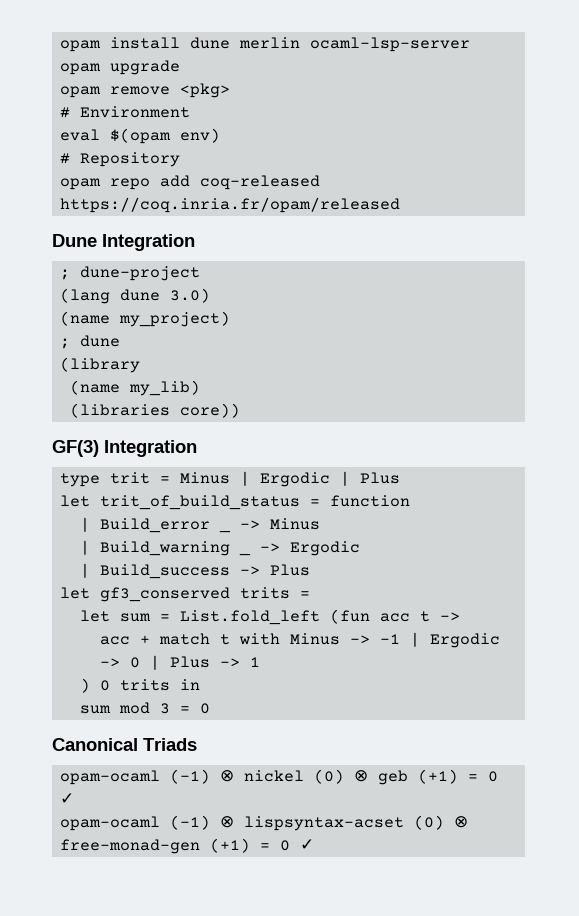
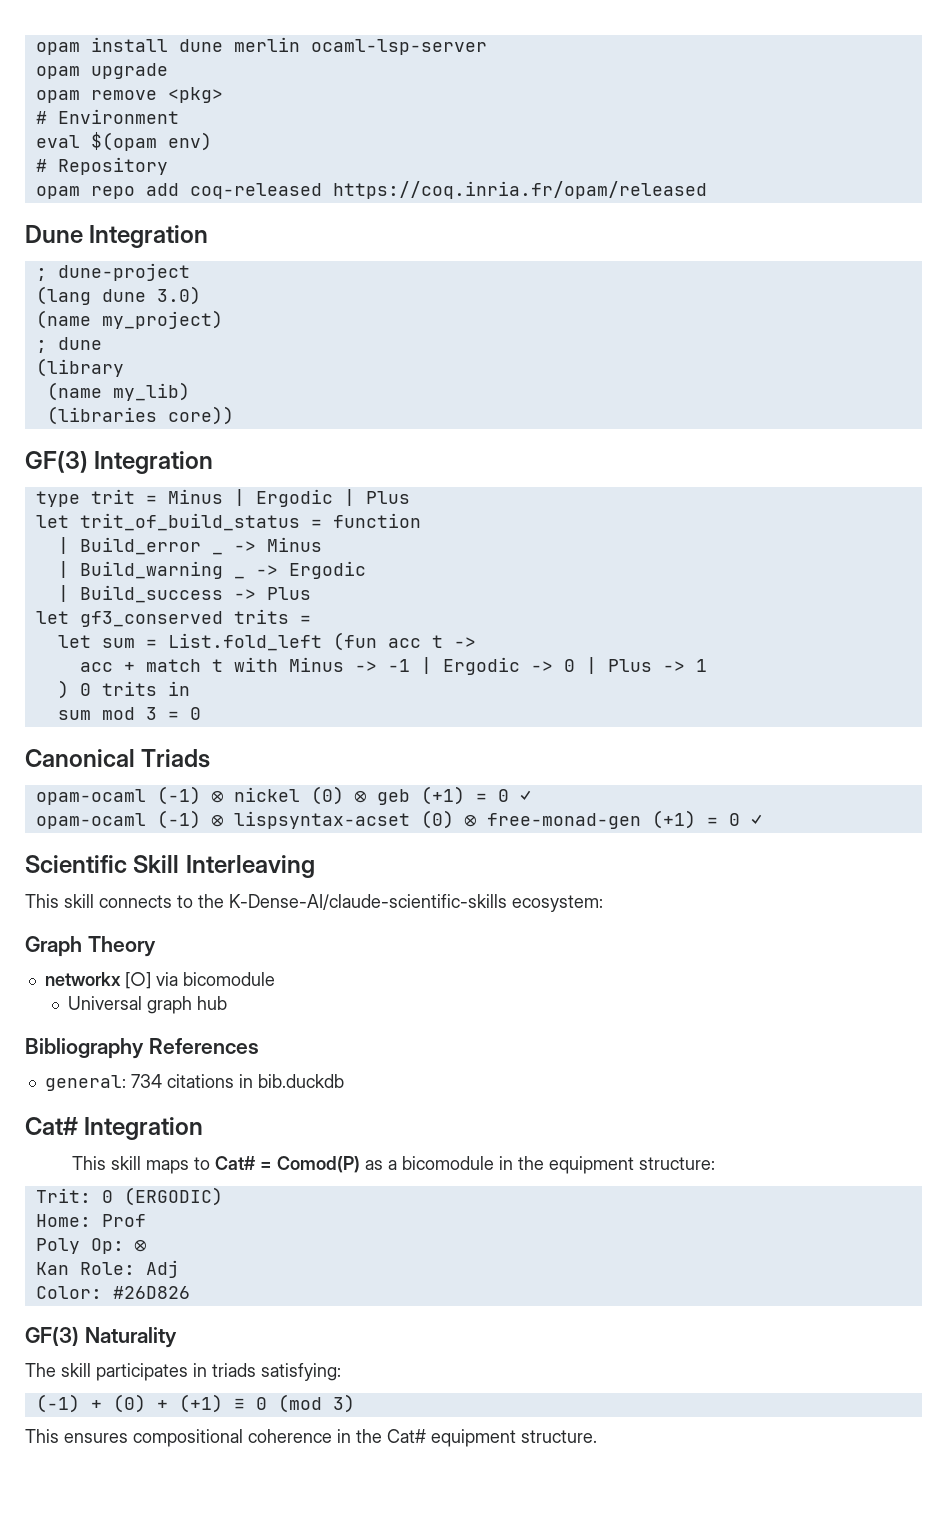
+ Scientific Skill Interleaving
+ This skill connects to the K-Dense-AI/claude-scientific-skills ecosystem:
+ Graph Theory
+ networkx [○] via bicomodule
+ Universal graph hub
+ Bibliography References
+ general: 734 citations in bib.duckdb
+ Cat# Integration
+ This skill maps to Cat# = Comod(P) as a bicomodule in the equipment structure:
+ Trit: 0 (ERGODIC)
+ Home: Prof
+ Poly Op: ⊗
+ Kan Role: Adj
+ Color: #26D826
+ GF(3) Naturality
+ The skill participates in triads satisfying:
+ (-1) + (0) + (+1) ≡ 0 (mod 3)
+ This ensures compositional coherence in the Cat# equipment structure.

